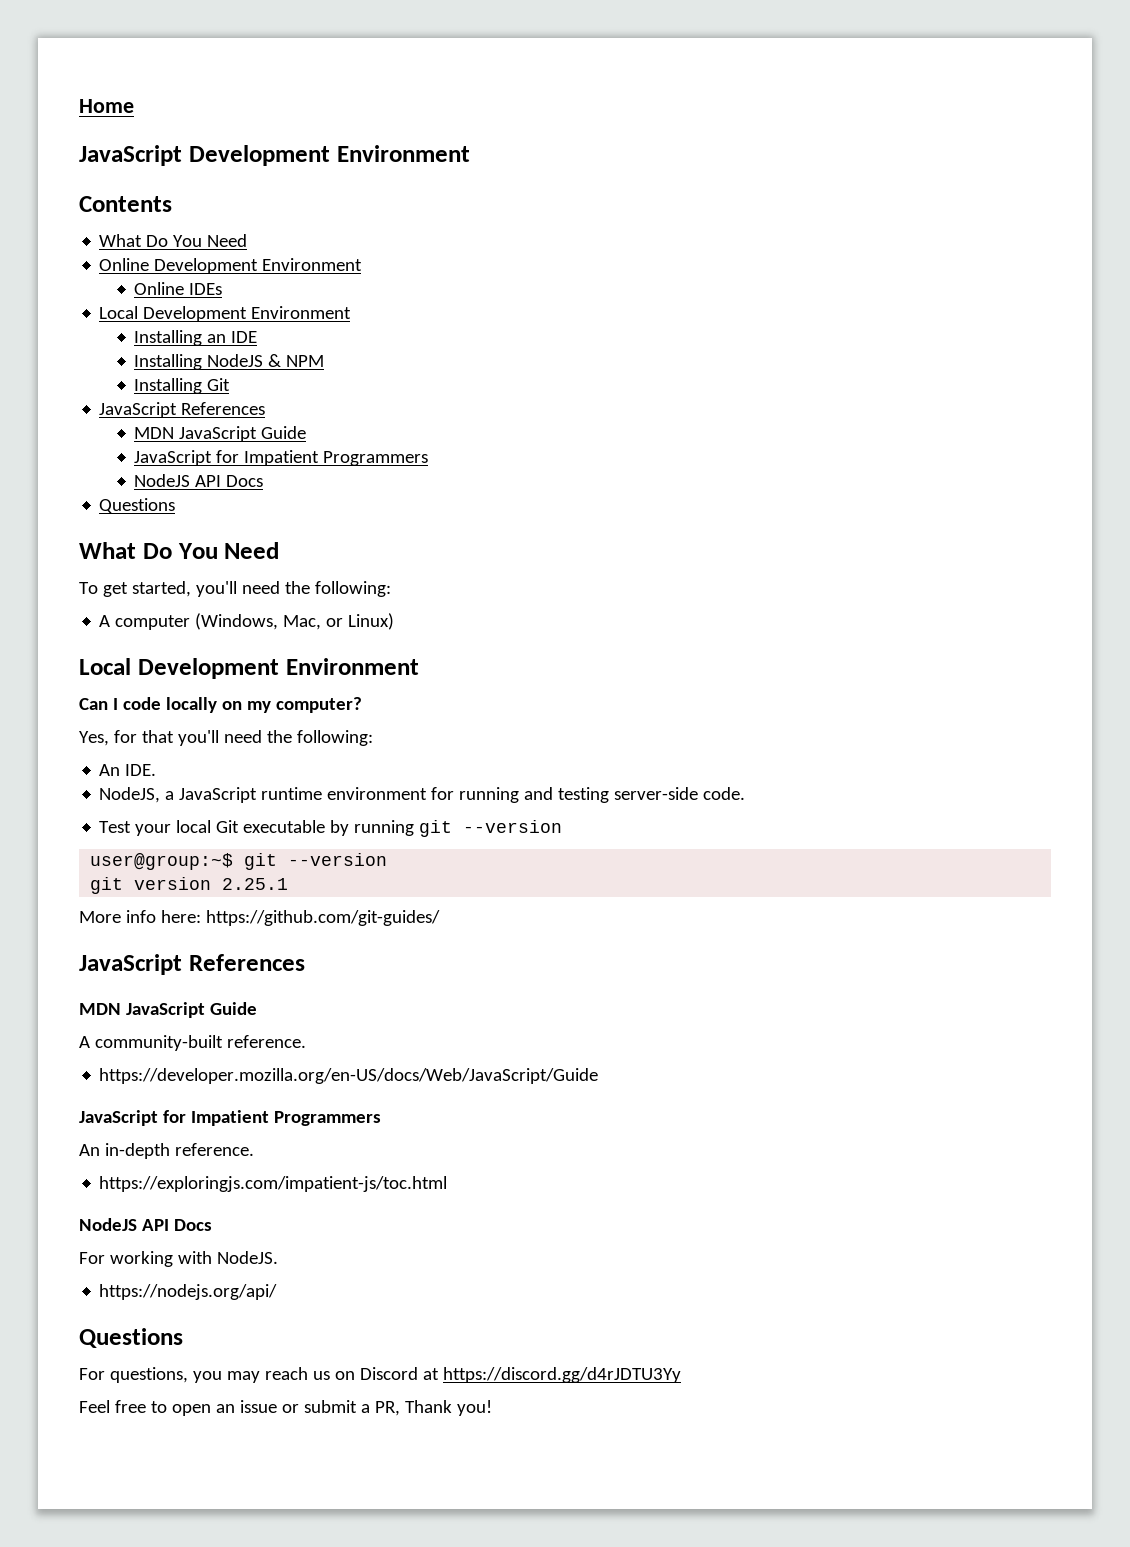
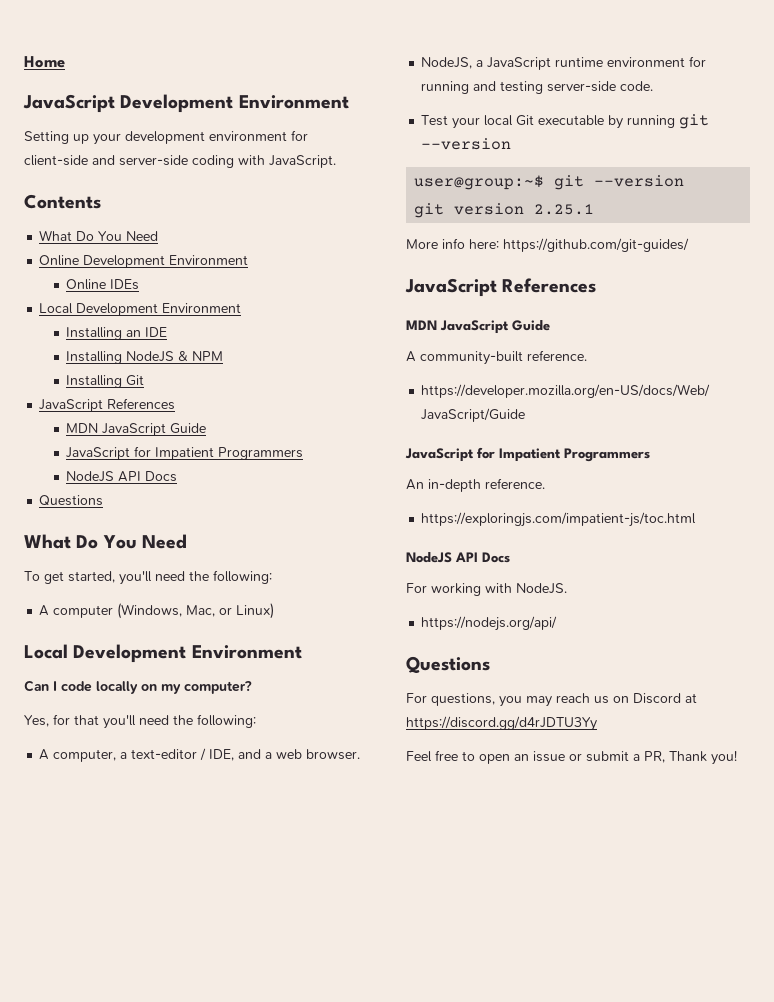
+ Setting up your development environment for client-side and server-side coding with JavaScript.
- An IDE.
+ A computer, a text-editor / IDE, and a web browser.

